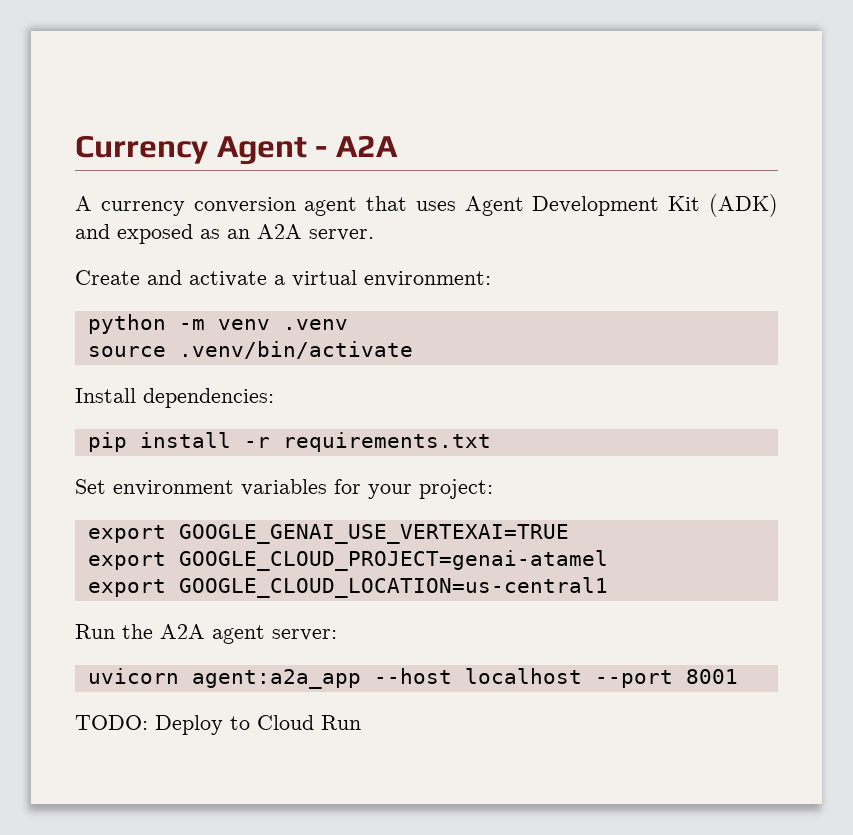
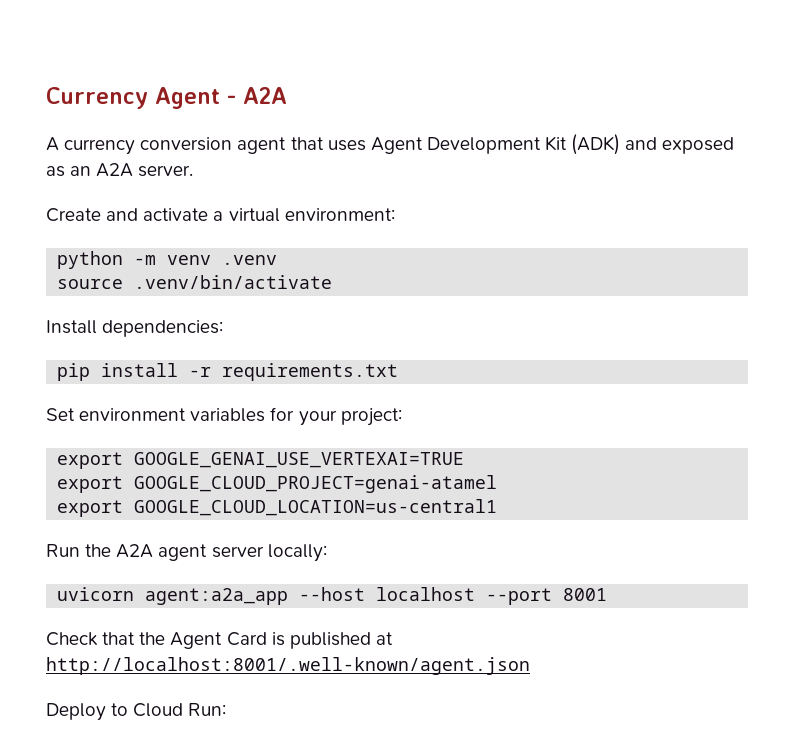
- Run the A2A agent server:
+ Run the A2A agent server locally:
- TODO: Deploy to Cloud Run
+ Check that the Agent Card is published at http://localhost:8001/.well-known/agent.json
+ Deploy to Cloud Run:

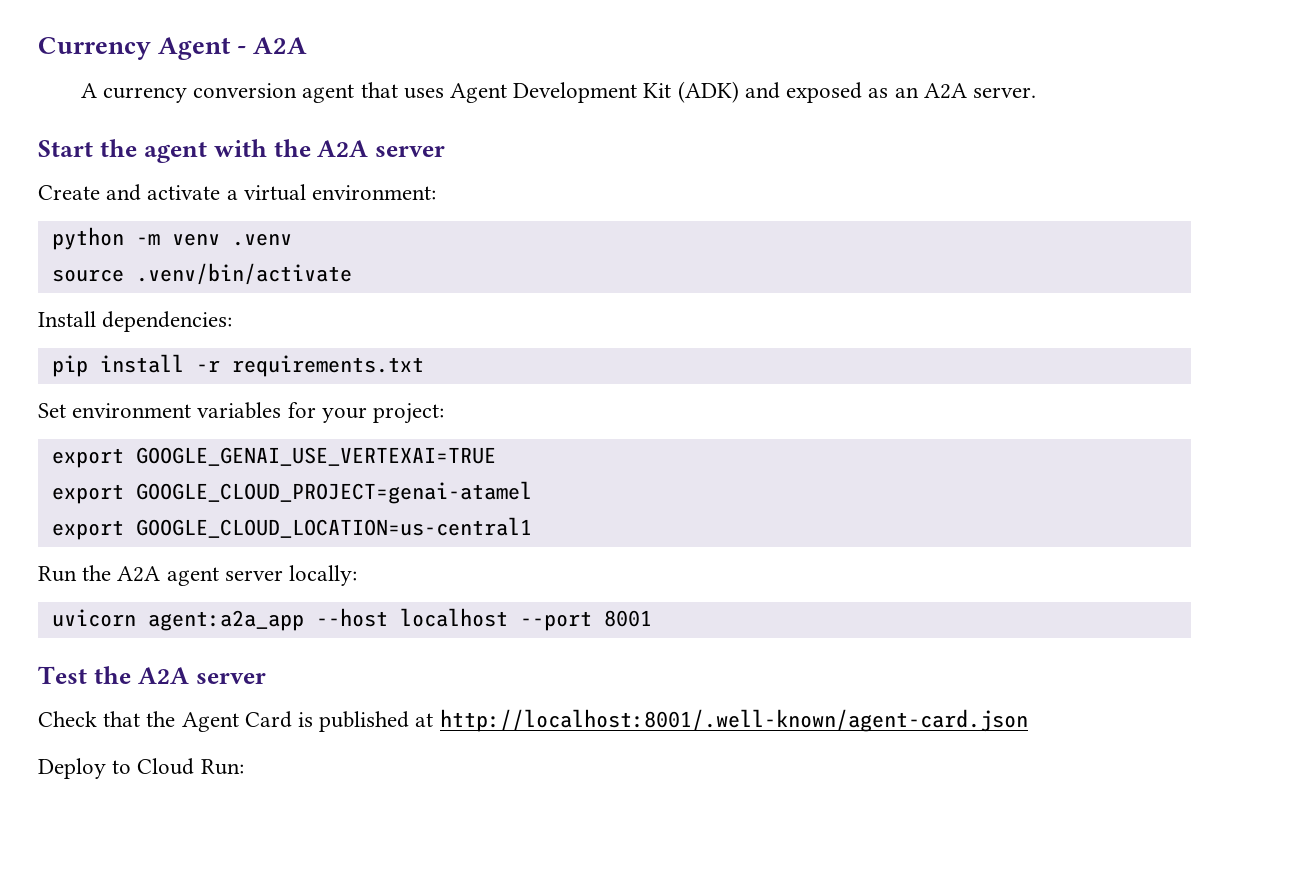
+ Start the agent with the A2A server
+ Test the A2A server
- Check that the Agent Card is published at http://localhost:8001/.well-known/agent.json
+ Check that the Agent Card is published at http://localhost:8001/.well-known/agent-card.json

